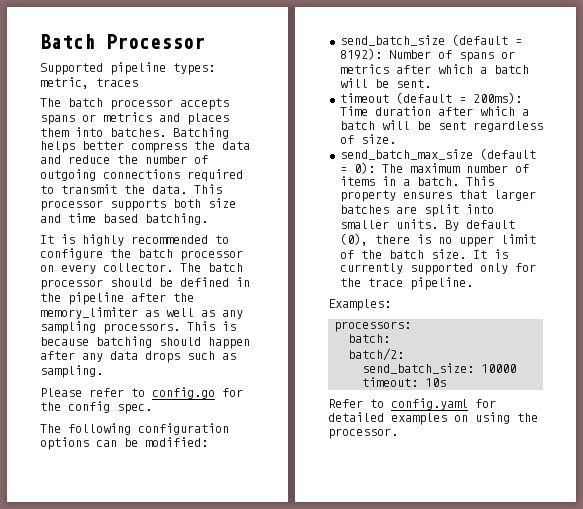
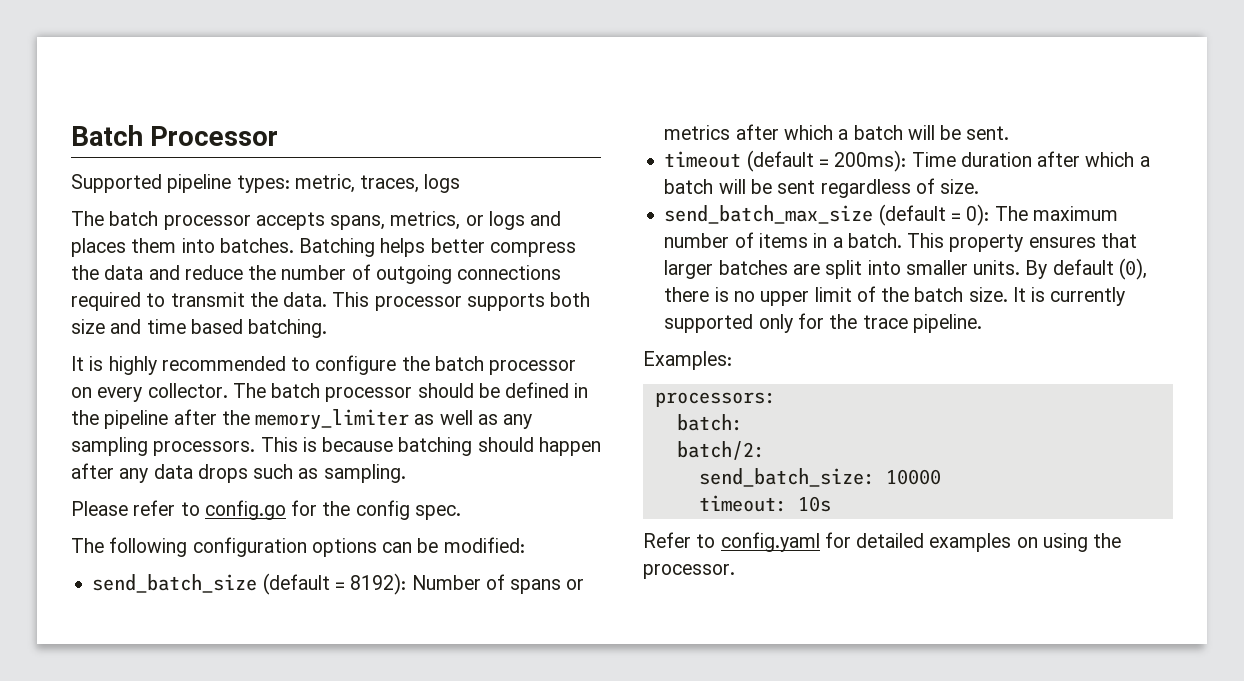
- Supported pipeline types: metric, traces
+ Supported pipeline types: metric, traces, logs
- The batch processor accepts spans or metrics and places them into batches.
+ The batch processor accepts spans, metrics, or logs and places them into batches.

